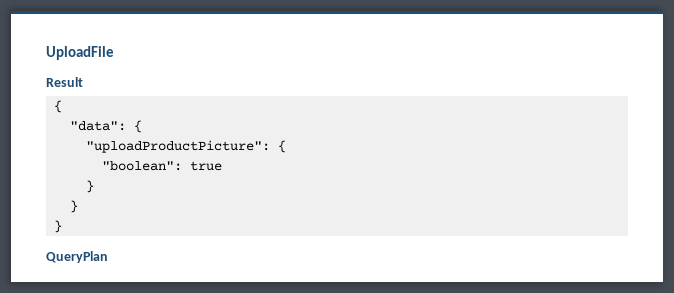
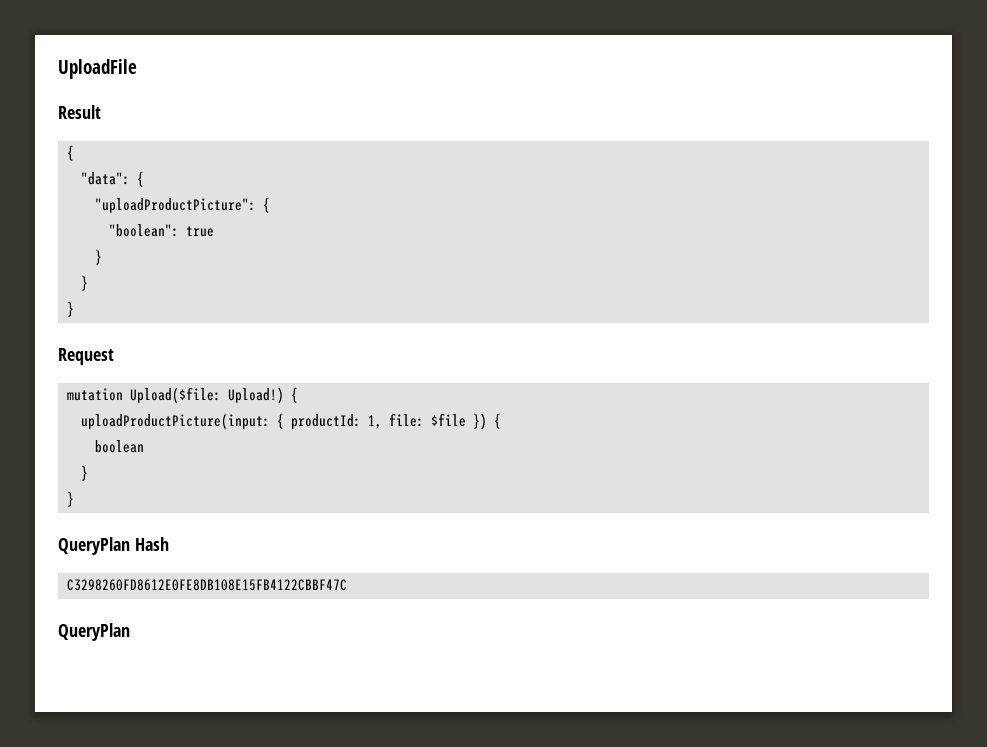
+ Request
+ mutation Upload($file: Upload!) {
+ uploadProductPicture(input: { productId: 1, file: $file }) {
+ boolean
+ }
+ }
+ QueryPlan Hash
+ C3298260FD8612E0FE8DB108E15FB4122CBBF47C

